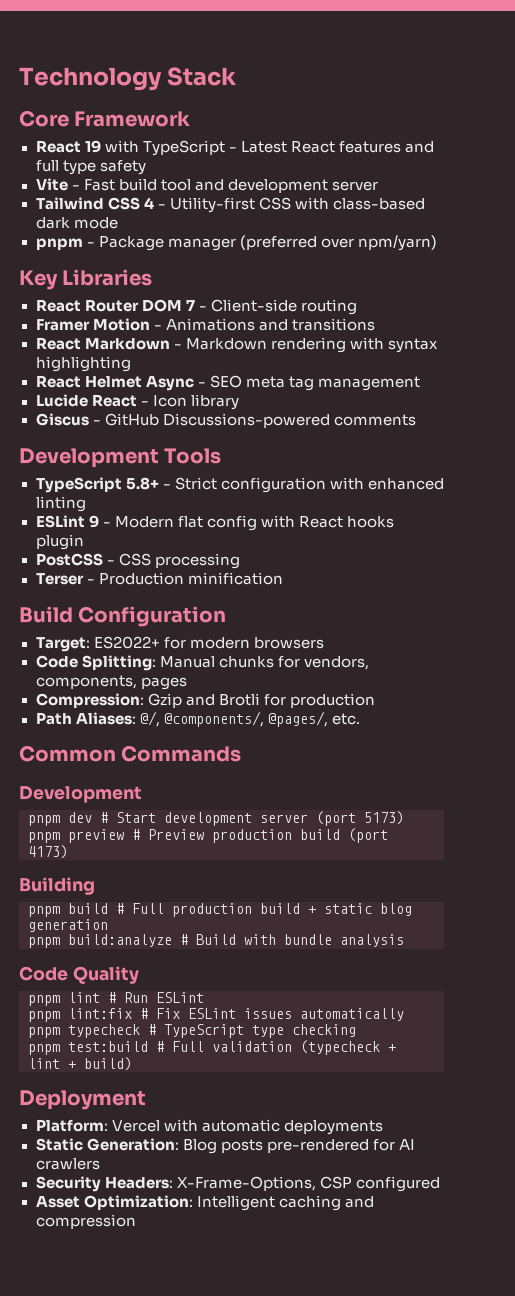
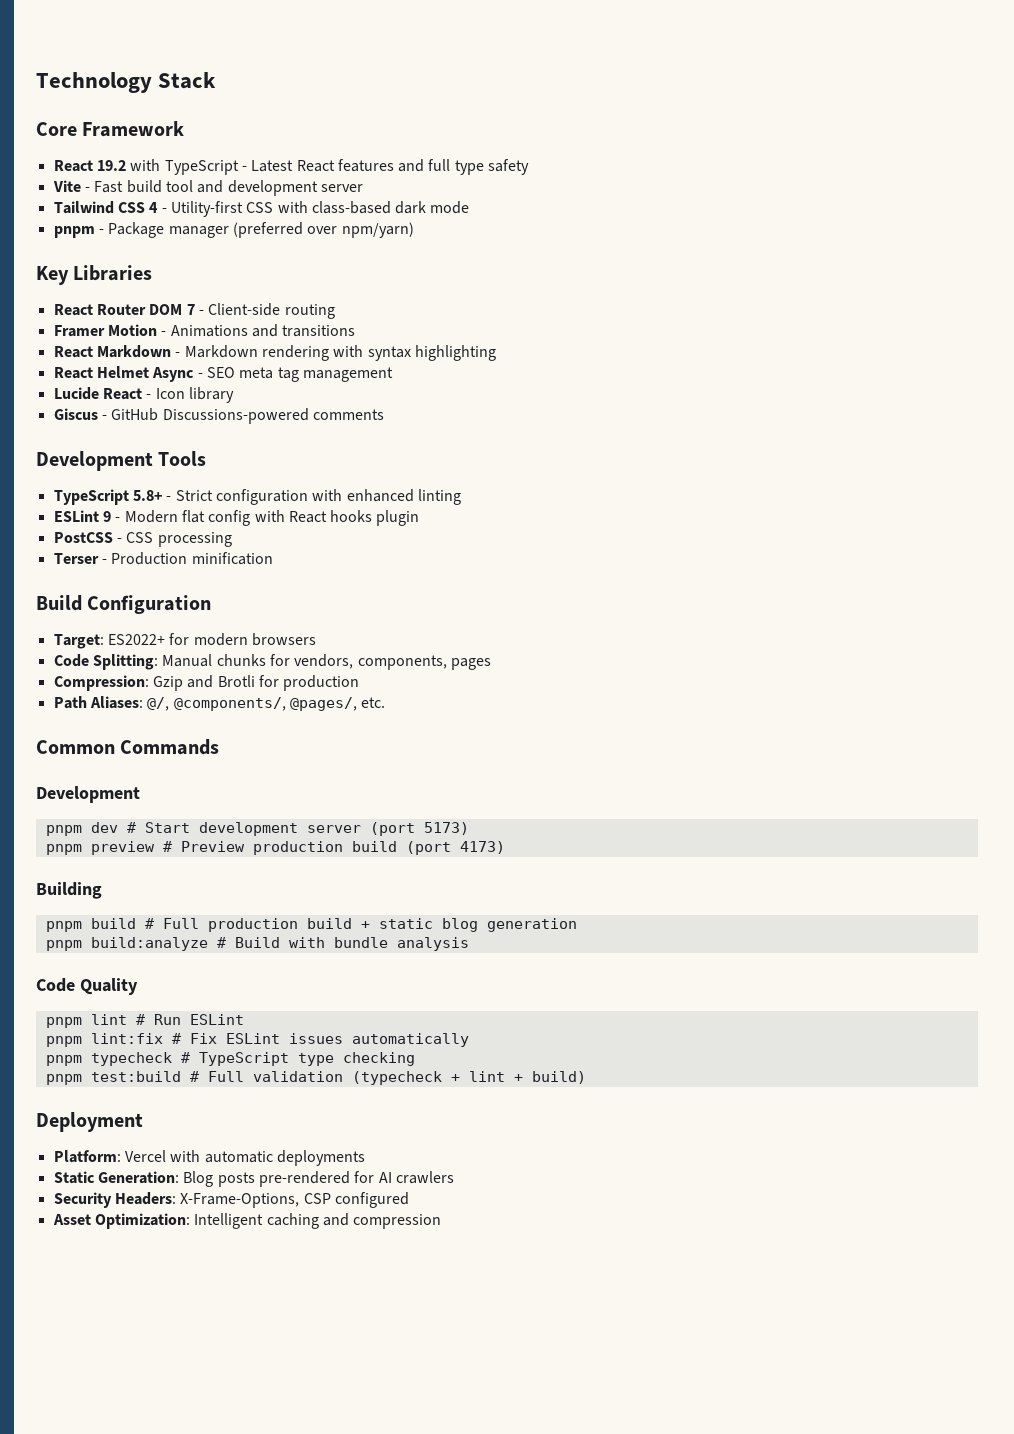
- React 19 with TypeScript - Latest React features and full type safety
+ React 19.2 with TypeScript - Latest React features and full type safety

